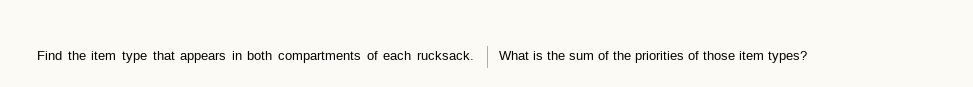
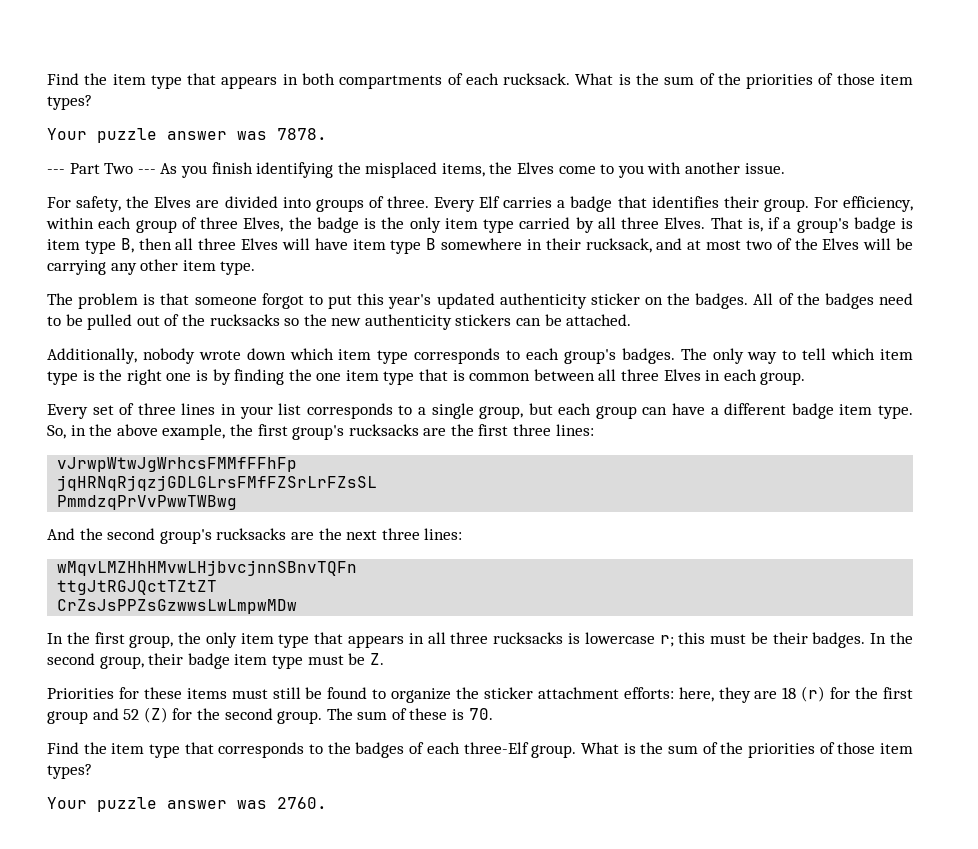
+ Your puzzle answer was 7878.
+ --- Part Two --- As you finish identifying the misplaced items, the Elves come to you with another issue.
+ For safety, the Elves are divided into groups of three. Every Elf carries a badge that identifies their group. For efficiency, within each group of three Elves, the badge is the only item type carried by all three Elves. That is, if a group's badge is item type B, then all three Elves will have item type B somewhere in their rucksack, and at most two of the Elves will be carrying any other item type.
+ The problem is that someone forgot to put this year's updated authenticity sticker on the badges. All of the badges need to be pulled out of the rucksacks so the new authenticity stickers can be attached.
+ Additionally, nobody wrote down which item type corresponds to each group's badges. The only way to tell which item type is the right one is by finding the one item type that is common between all three Elves in each group.
+ Every set of three lines in your list corresponds to a single group, but each group can have a different badge item type. So, in the above example, the first group's rucksacks are the first three lines:
+ vJrwpWtwJgWrhcsFMMfFFhFp
+ jqHRNqRjqzjGDLGLrsFMfFZSrLrFZsSL
+ PmmdzqPrVvPwwTWBwg
+ And the second group's rucksacks are the next three lines:
+ wMqvLMZHhHMvwLHjbvcjnnSBnvTQFn
+ ttgJtRGJQctTZtZT
+ CrZsJsPPZsGzwwsLwLmpwMDw
+ In the first group, the only item type that appears in all three rucksacks is lowercase r; this must be their badges. In the second group, their badge item type must be Z.
+ Priorities for these items must still be found to organize the sticker attachment efforts: here, they are 18 (r) for the first group and 52 (Z) for the second group. The sum of these is 70.
+ Find the item type that corresponds to the badges of each three-Elf group. What is the sum of the priorities of those item types?
+ Your puzzle answer was 2760.

